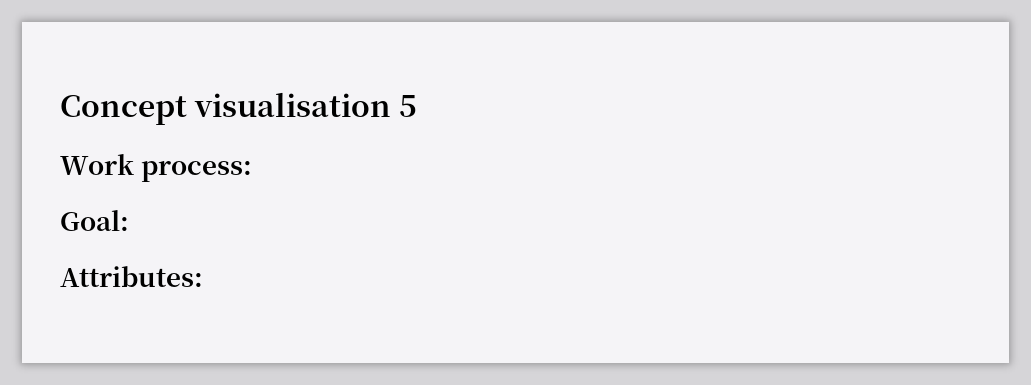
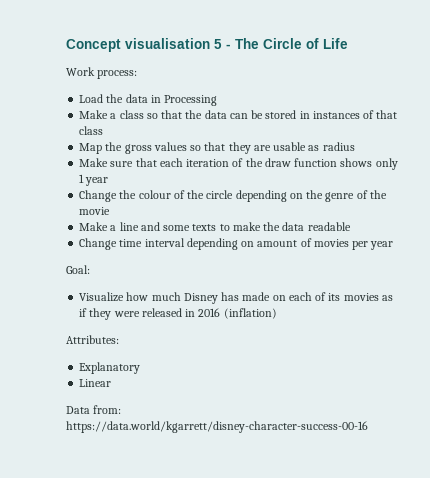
- Concept visualisation 5
+ Concept visualisation 5 - The Circle of Life
  Work process:
+ Load the data in Processing
+ Make a class so that the data can be stored in instances of that class
+ Map the gross values so that they are usable as radius
+ Make sure that each iteration of the draw function shows only 1 year
+ Change the colour of the circle depending on the genre of the movie
+ Make a line and some texts to make the data readable
+ Change time interval depending on amount of movies per year
  Goal:
+ Visualize how much Disney has made on each of its movies as if they were released in 2016 (inflation)
  Attributes:
+ Explanatory
+ Linear
+ Data from: https://data.world/kgarrett/disney-character-success-00-16

